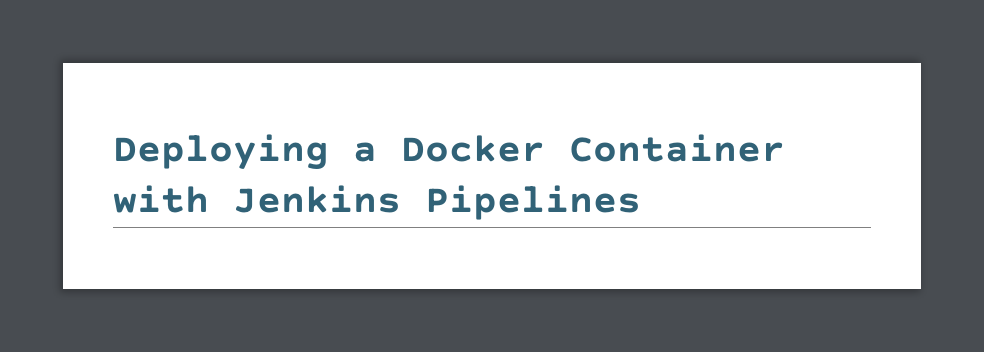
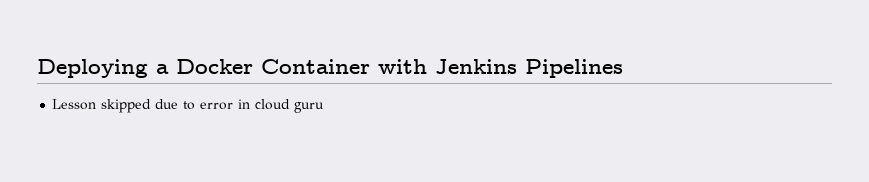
+ Lesson skipped due to error in cloud guru

